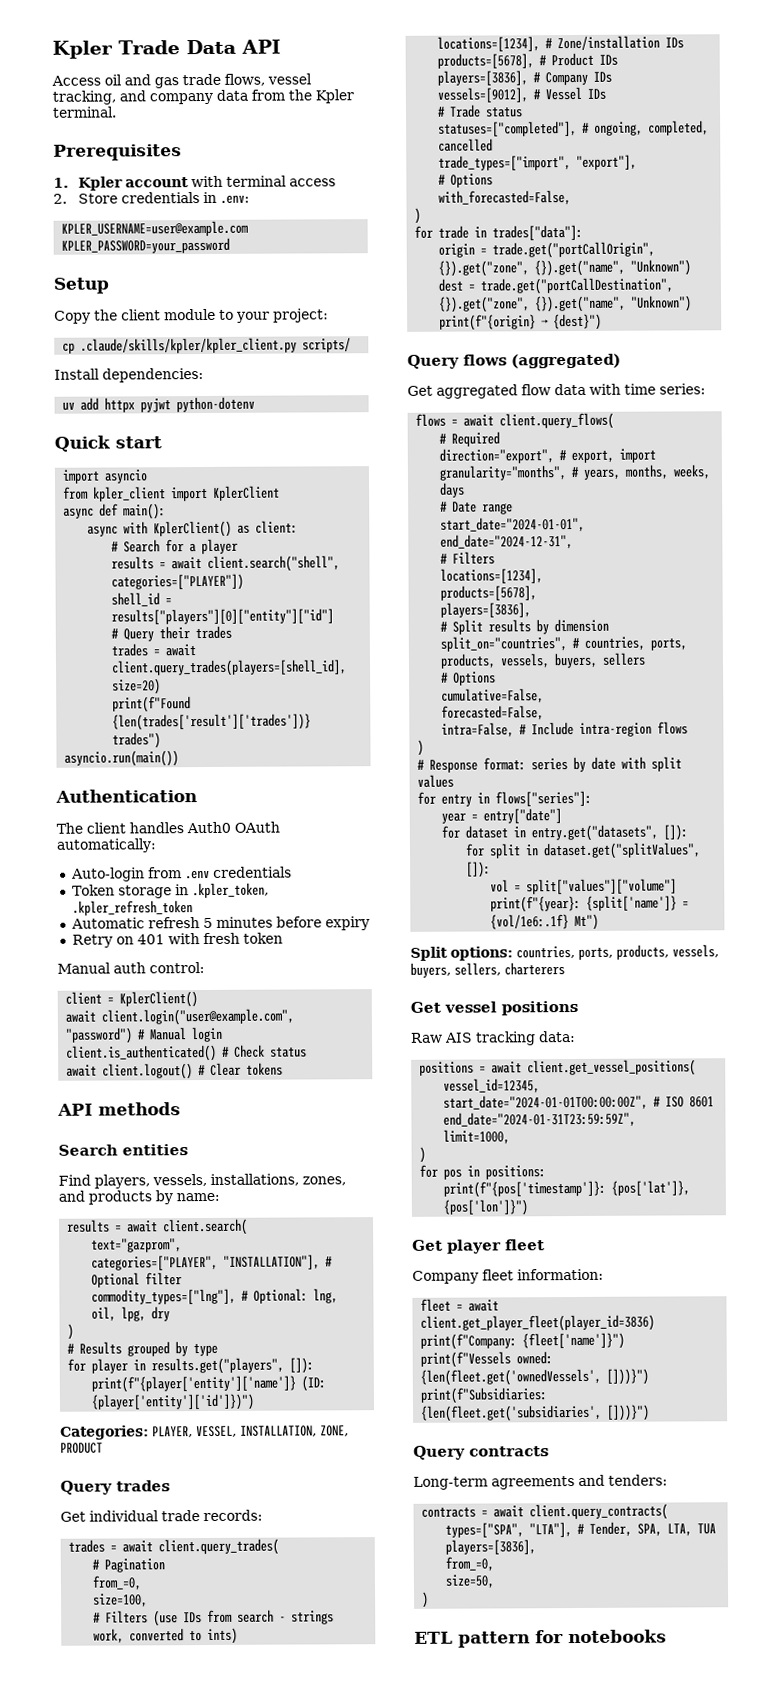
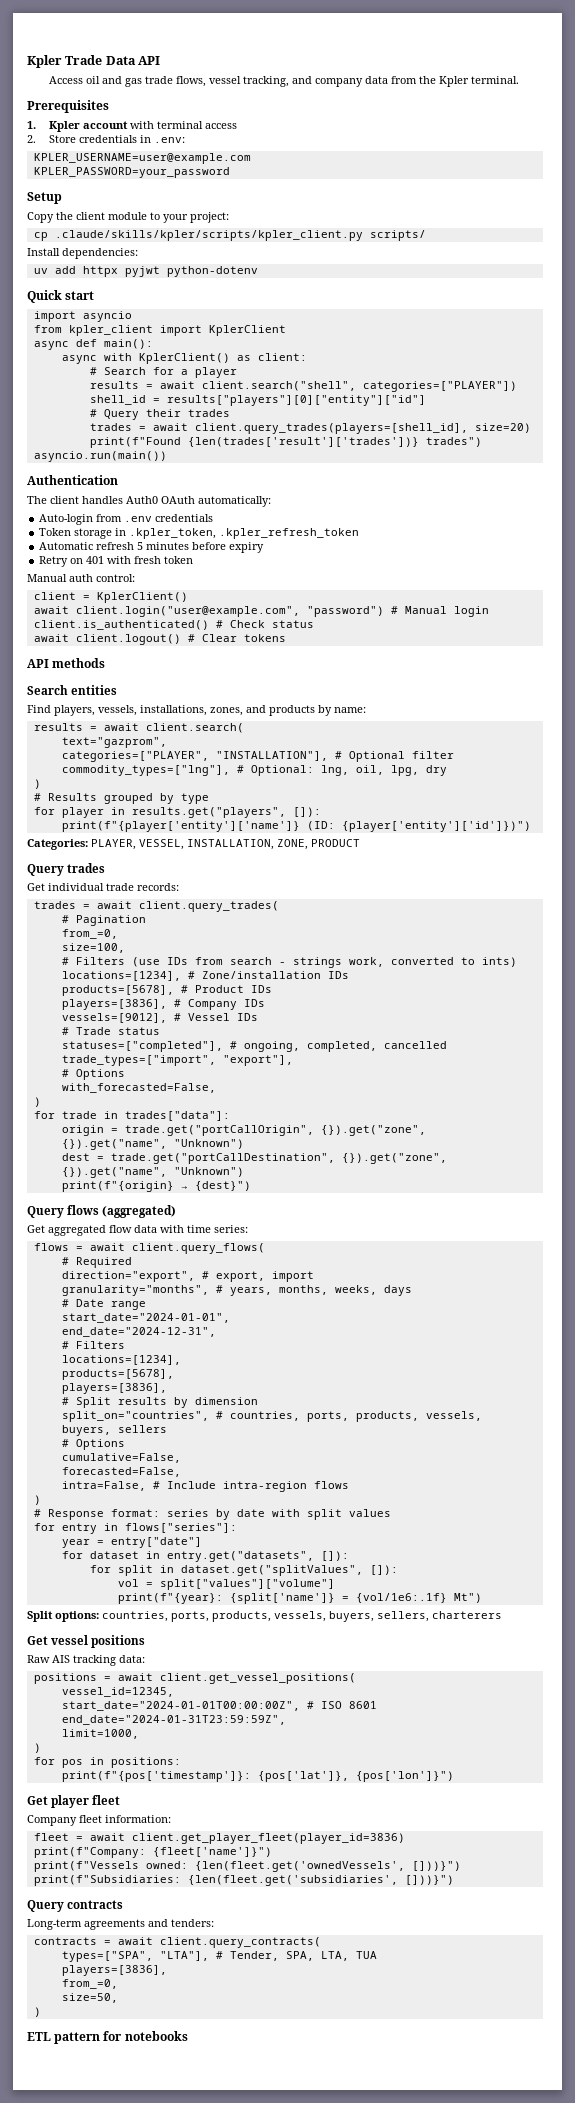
- cp .claude/skills/kpler/kpler_client.py scripts/
+ cp .claude/skills/kpler/scripts/kpler_client.py scripts/

